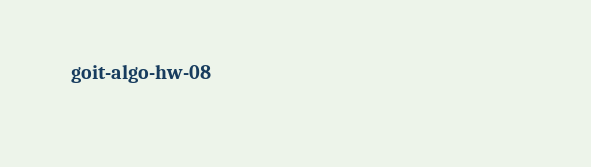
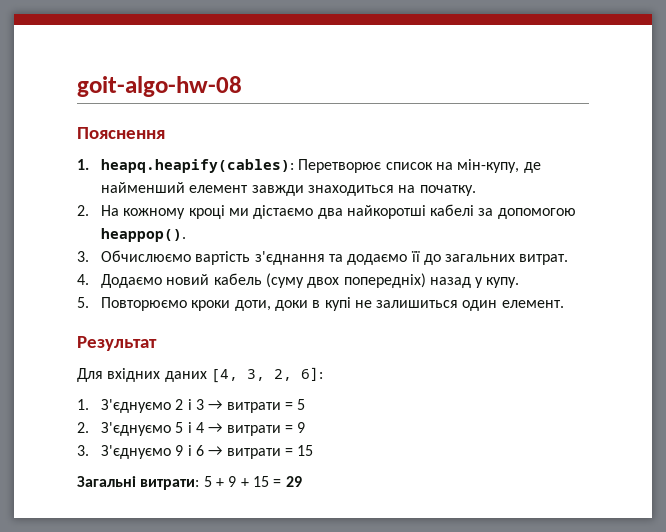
+ Пояснення
+ 1. heapq.heapify(cables): Перетворює список на мін-купу, де найменший елемент завжди знаходиться на початку.
+ 2. На кожному кроці ми дістаємо два найкоротші кабелі за допомогою heappop().
+ 3. Обчислюємо вартість з'єднання та додаємо її до загальних витрат.
+ 4. Додаємо новий кабель (суму двох попередніх) назад у купу.
+ 5. Повторюємо кроки доти, доки в купі не залишиться один елемент.
+ Результат
+ Для вхідних даних [4, 3, 2, 6]:
+ 1. З'єднуємо 2 і 3 → витрати = 5
+ 2. З'єднуємо 5 і 4 → витрати = 9
+ 3. З'єднуємо 9 і 6 → витрати = 15
+ Загальні витрати: 5 + 9 + 15 = 29

